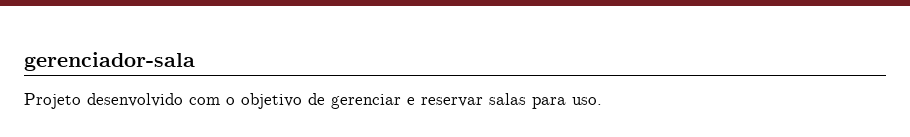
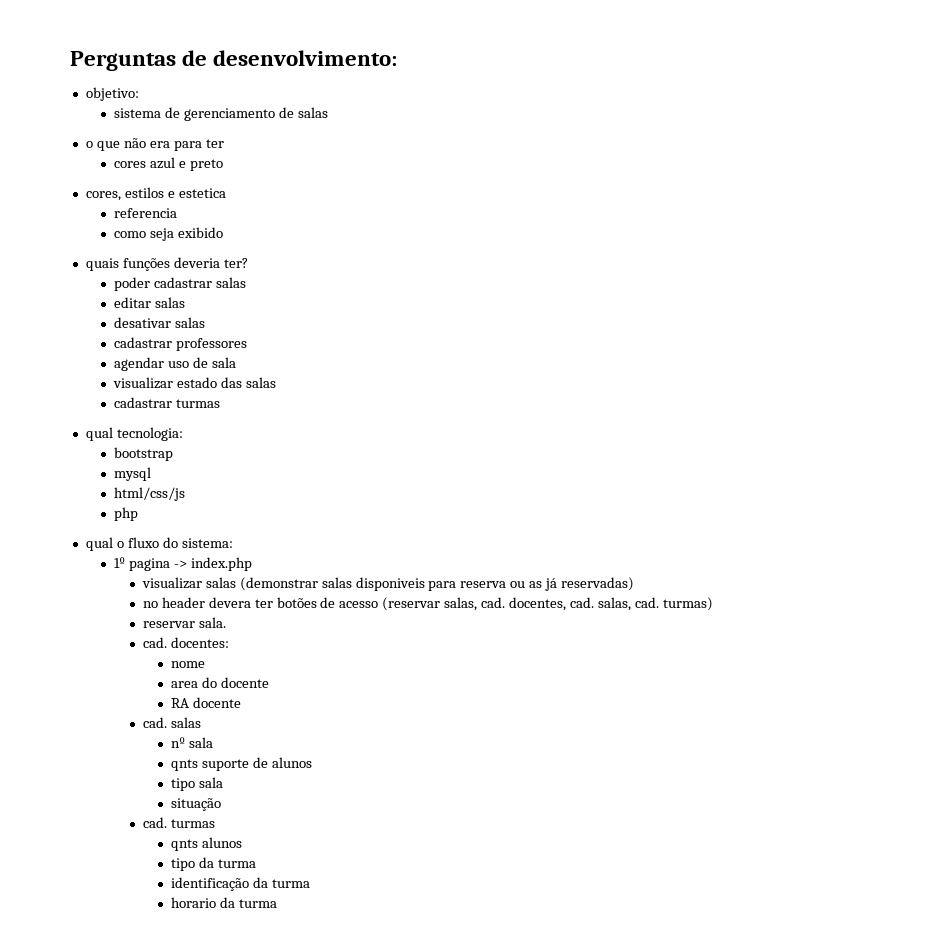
- gerenciador-sala
- Projeto desenvolvido com o objetivo de gerenciar e reservar salas para uso.
+ Perguntas de desenvolvimento:
+ objetivo:
+ sistema de gerenciamento de salas
+ o que não era para ter
+ cores azul e preto
+ cores, estilos e estetica
+ referencia
+ como seja exibido
+ quais funções deveria ter?
+ poder cadastrar salas
+ editar salas
+ desativar salas
+ cadastrar professores
+ agendar uso de sala
+ visualizar estado das salas
+ cadastrar turmas
+ qual tecnologia:
+ bootstrap
+ mysql
+ html/css/js
+ php
+ qual o fluxo do sistema:
+ 1º pagina -> index.php
+ visualizar salas (demonstrar salas disponiveis para reserva ou as já reservadas)
+ no header devera ter botões de acesso (reservar salas, cad. docentes, cad. salas, cad. turmas)
+ reservar sala.
+ cad. docentes:
+ nome
+ area do docente
+ RA docente
+ cad. salas
+ nº sala
+ qnts suporte de alunos
+ tipo sala
+ situação
+ cad. turmas
+ qnts alunos
+ tipo da turma
+ identificação da turma
+ horario da turma

